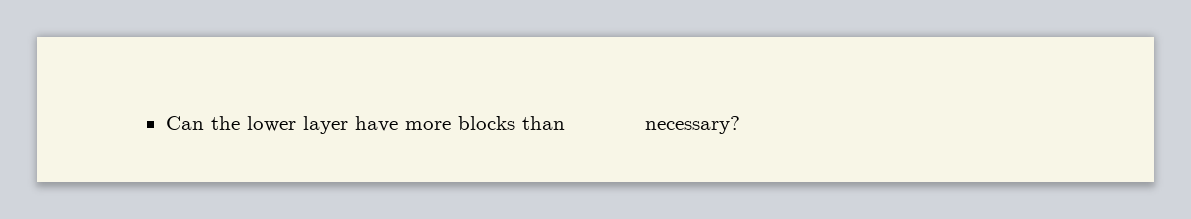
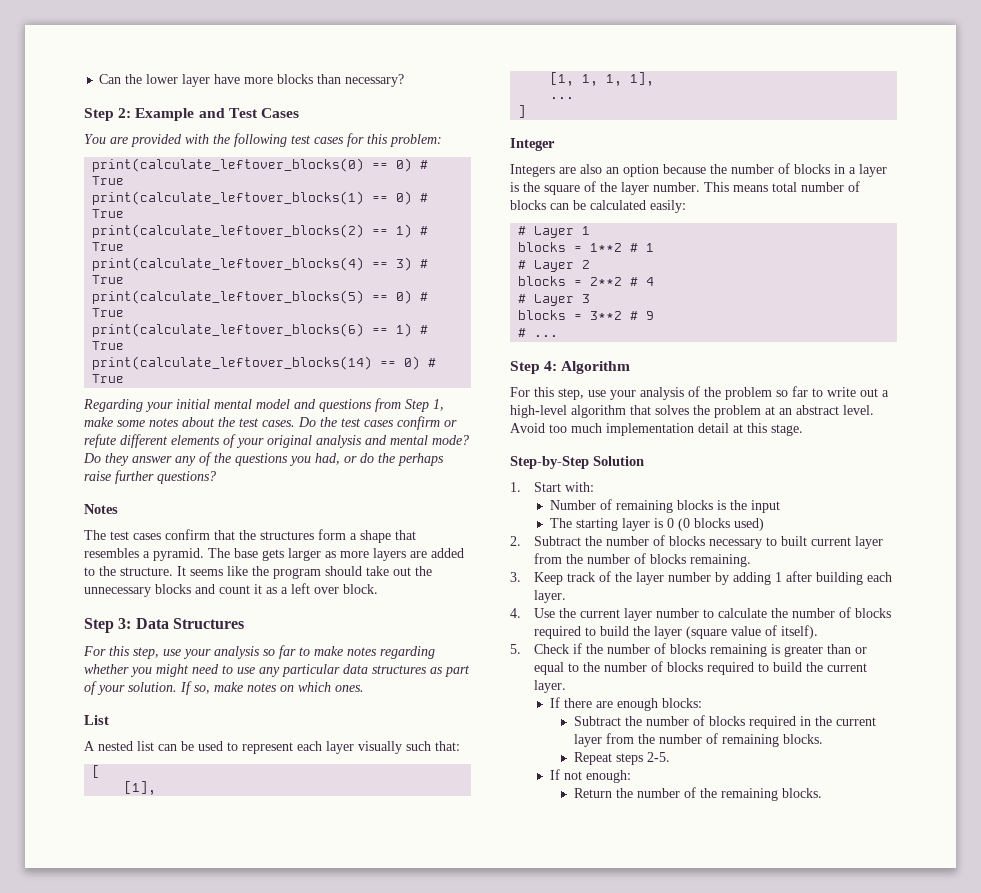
+ Step 2: Example and Test Cases
+ You are provided with the following test cases for this problem:
+ print(calculate_leftover_blocks(0) == 0) # True
+ print(calculate_leftover_blocks(1) == 0) # True
+ print(calculate_leftover_blocks(2) == 1) # True
+ print(calculate_leftover_blocks(4) == 3) # True
+ print(calculate_leftover_blocks(5) == 0) # True
+ print(calculate_leftover_blocks(6) == 1) # True
+ print(calculate_leftover_blocks(14) == 0) # True
+ Regarding your initial mental model and questions from Step 1, make some notes about the test cases. Do the test cases confirm or refute different elements of your original analysis and mental mode? Do they answer any of the questions you had, or do the perhaps raise further questions?
+ Notes
+ The test cases confirm that the structures form a shape that resembles a pyramid. The base gets larger as more layers are added to the structure. It seems like the program should take out the unnecessary blocks and count it as a left over block.
+ Step 3: Data Structures
+ For this step, use your analysis so far to make notes regarding whether you might need to use any particular data structures as part of your solution. If so, make notes on which ones.
+ List
+ A nested list can be used to represent each layer visually such that:
+ [
+ [1],
+ [1, 1, 1, 1],
+ ...
+ ]
+ Integer
+ Integers are also an option because the number of blocks in a layer is the square of the layer number. This means total number of blocks can be calculated easily:
+ # Layer 1
+ blocks = 1**2 # 1
+ # Layer 2
+ blocks = 2**2 # 4
+ # Layer 3
+ blocks = 3**2 # 9
+ # ...
+ Step 4: Algorithm
+ For this step, use your analysis of the problem so far to write out a high-level algorithm that solves the problem at an abstract level. Avoid too much implementation detail at this stage.
+ Step-by-Step Solution
+ 1. Start with:
+ Number of remaining blocks is the input
+ The starting layer is 0 (0 blocks used)
+ 2. Subtract the number of blocks necessary to built current layer from the number of blocks remaining.
+ 3. Keep track of the layer number by adding 1 after building each layer.
+ 4. Use the current layer number to calculate the number of blocks required to build the layer (square value of itself).
+ 5. Check if the number of blocks remaining is greater than or equal to the number of blocks required to build the current layer.
+ If there are enough blocks:
+ Subtract the number of blocks required in the current layer from the number of remaining blocks.
+ Repeat steps 2-5.
+ If not enough:
+ Return the number of the remaining blocks.

